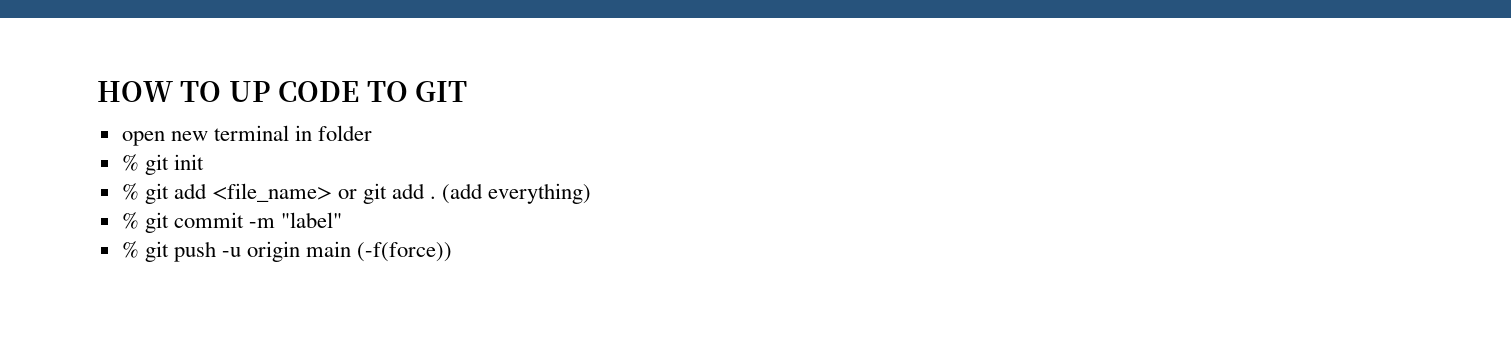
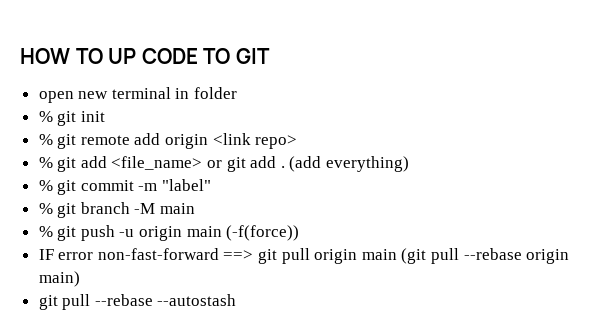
+ % git remote add origin <link repo>
+ % git branch -M main
+ IF error non-fast-forward ==> git pull origin main (git pull --rebase origin main)
+ git pull --rebase --autostash

